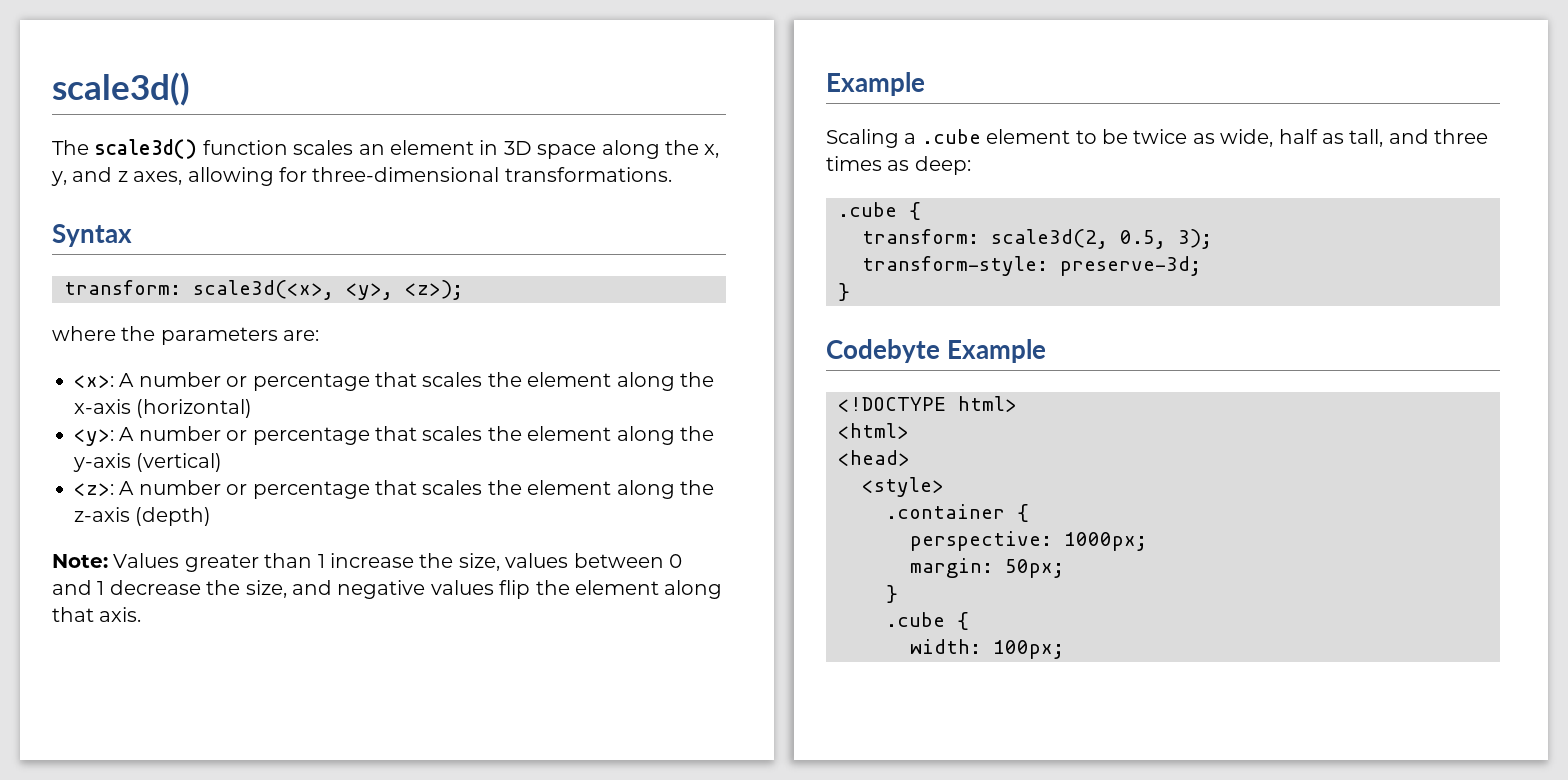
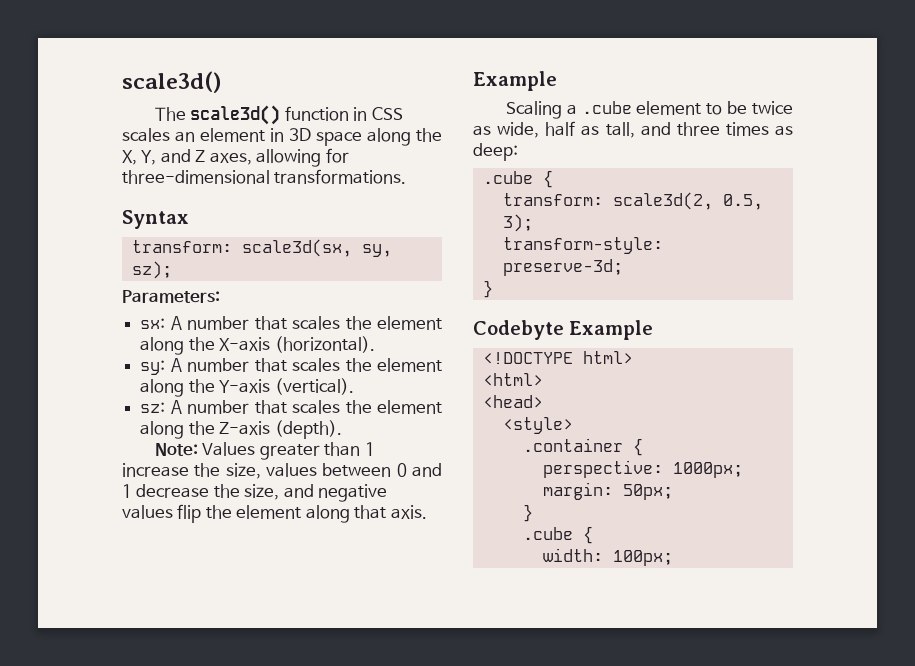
- The scale3d() function scales an element in 3D space along the x, y, and z axes, allowing for three-dimensional transformations.
+ The scale3d() function in CSS scales an element in 3D space along the X, Y, and Z axes, allowing for three-dimensional transformations.
- transform: scale3d(<x>, <y>, <z>);
- where the parameters are:
- <x>: A number or percentage that scales the element along the x-axis (horizontal)
- <y>: A number or percentage that scales the element along the y-axis (vertical)
- <z>: A number or percentage that scales the element along the z-axis (depth)
+ transform: scale3d(sx, sy, sz);
+ Parameters:
+ sx: A number that scales the element along the X-axis (horizontal).
+ sy: A number that scales the element along the Y-axis (vertical).
+ sz: A number that scales the element along the Z-axis (depth).

